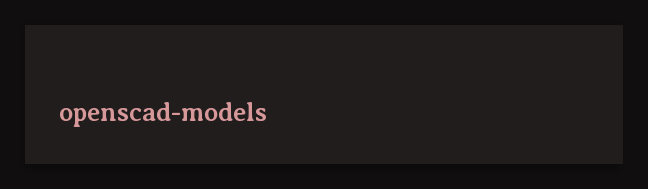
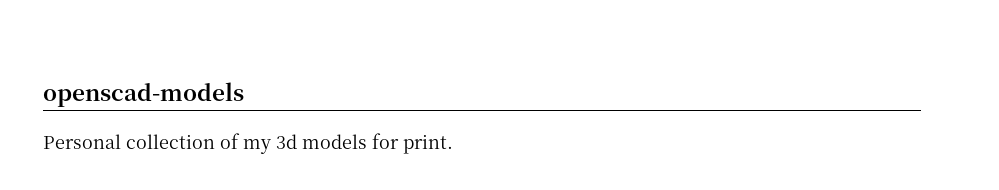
+ Personal collection of my 3d models for print.

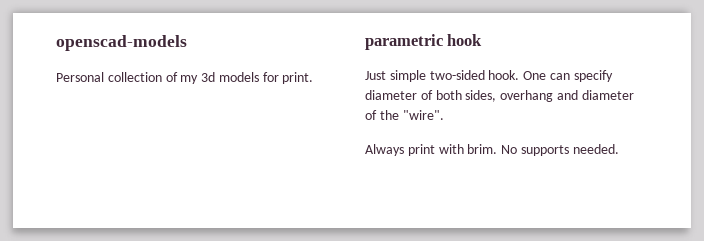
+ parametric hook
+ Just simple two-sided hook. One can specify diameter of both sides, overhang and diameter of the "wire".
+ Always print with brim. No supports needed.

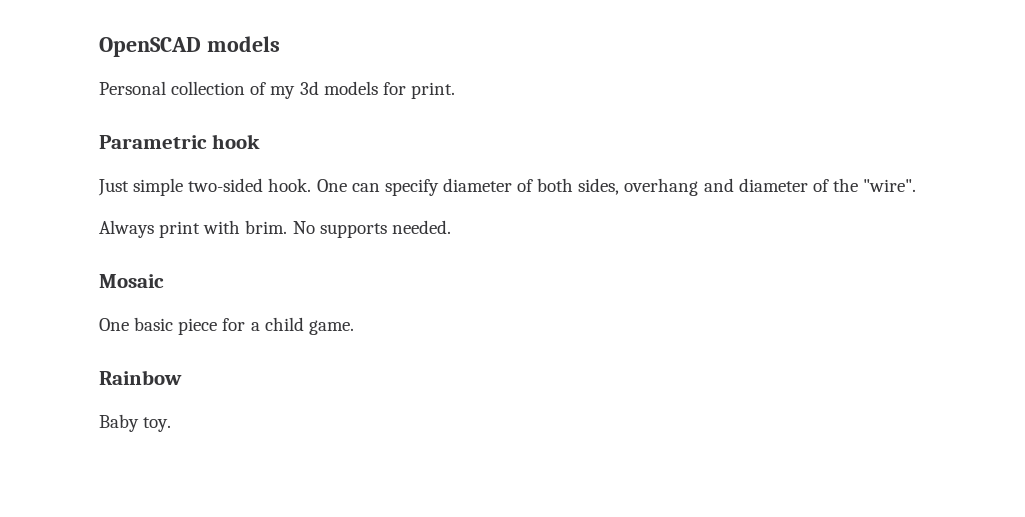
- openscad-models
+ OpenSCAD models
- parametric hook
+ Parametric hook
+ Mosaic
+ One basic piece for a child game.
+ Rainbow
+ Baby toy.

